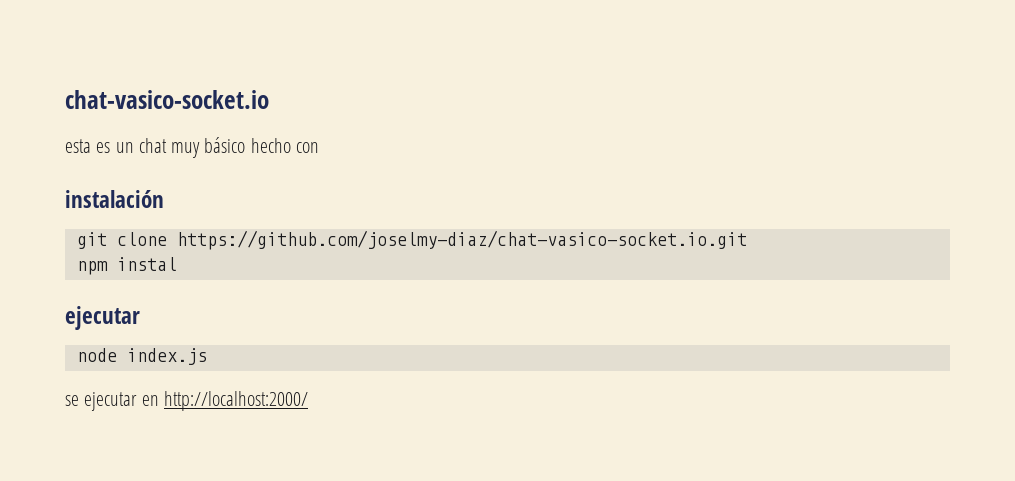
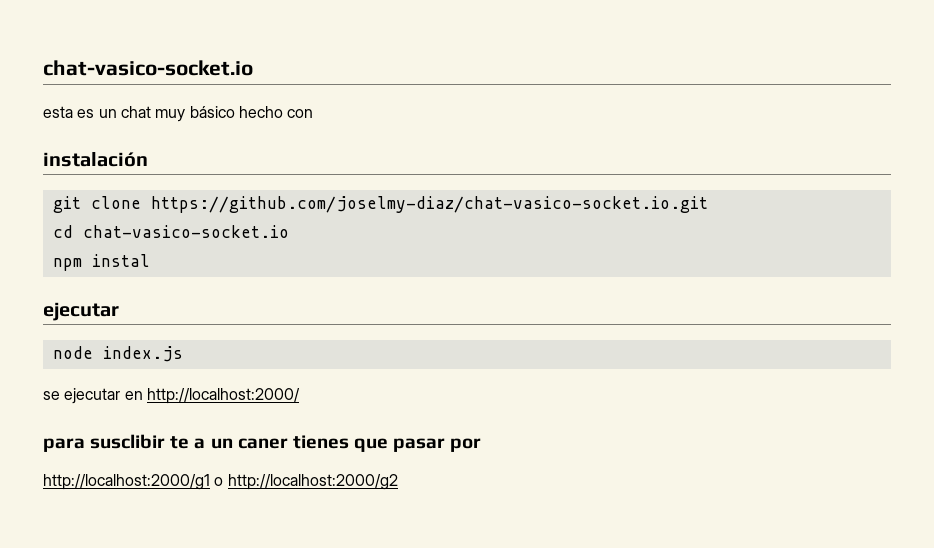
+ cd chat-vasico-socket.io
+ para susclibir te a un caner tienes que pasar por
+ http://localhost:2000/g1 o http://localhost:2000/g2

